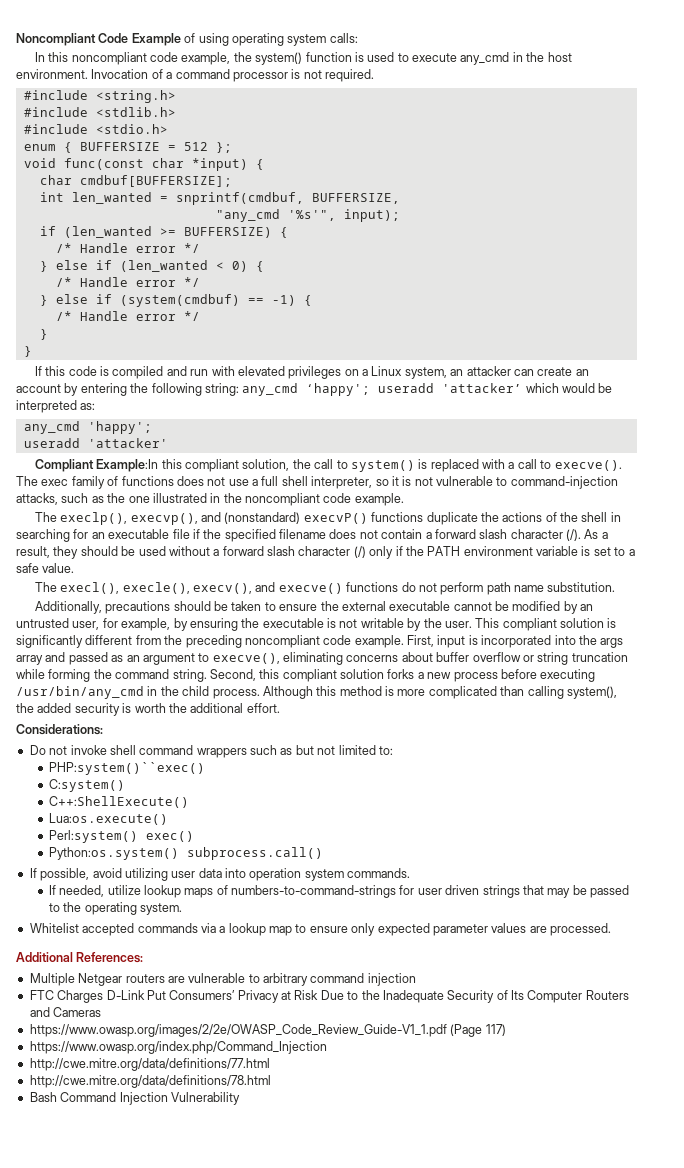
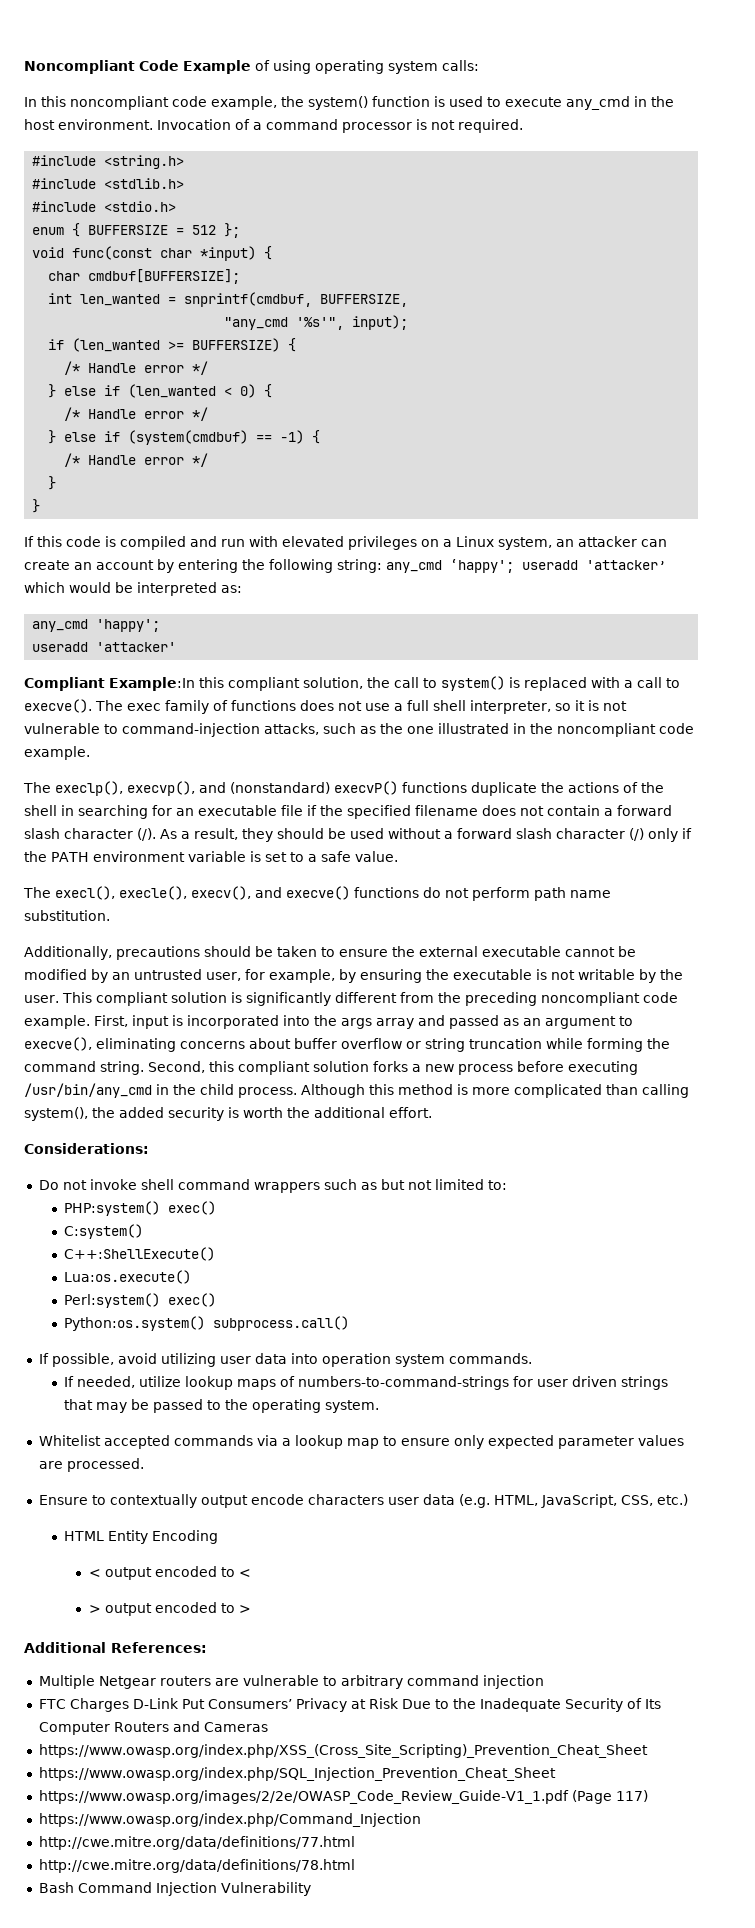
- PHP:system()``exec()
+ PHP:system() exec()
+ Ensure to contextually output encode characters user data (e.g. HTML, JavaScript, CSS, etc.)
+ HTML Entity Encoding
+ < output encoded to <
+ > output encoded to >
+ https://www.owasp.org/index.php/XSS_(Cross_Site_Scripting)_Prevention_Cheat_Sheet
+ https://www.owasp.org/index.php/SQL_Injection_Prevention_Cheat_Sheet

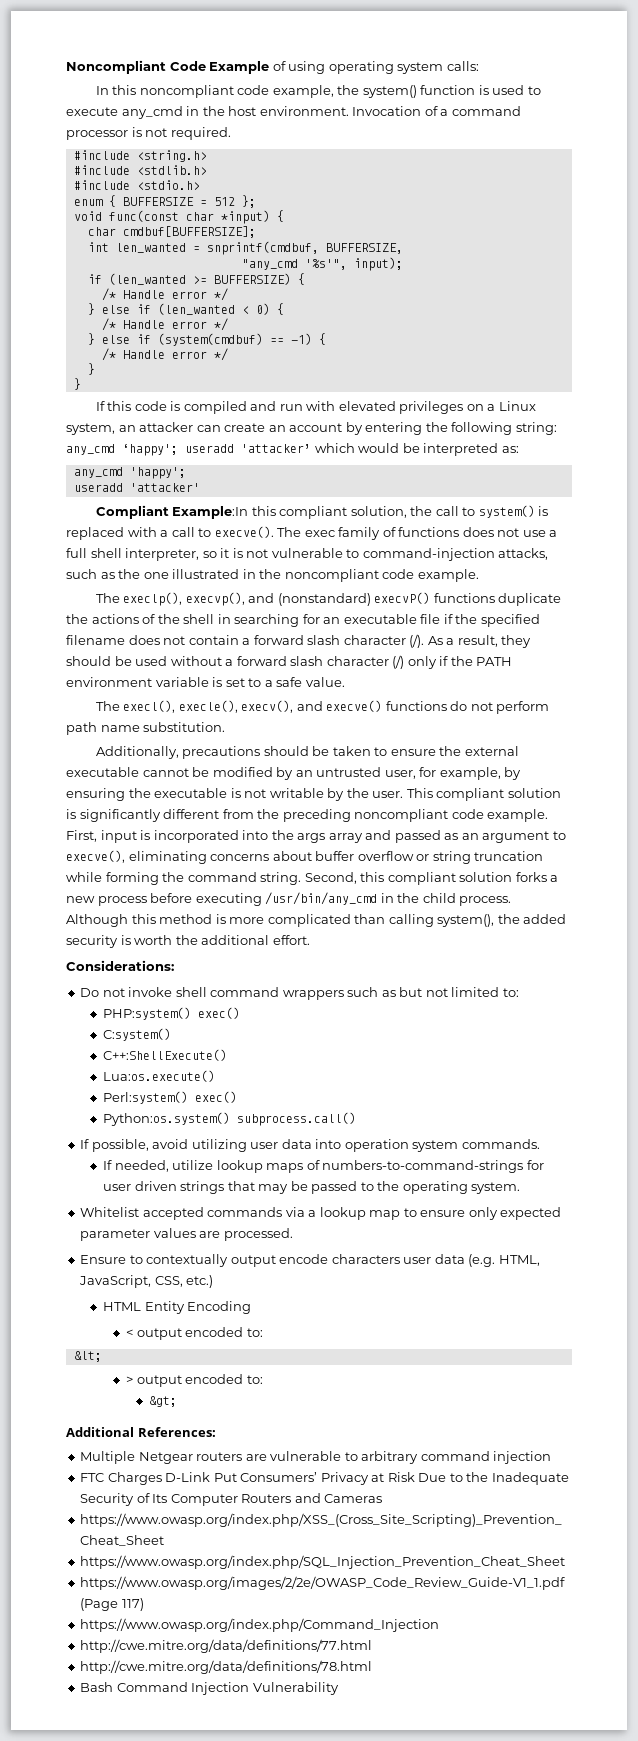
- < output encoded to <
+ < output encoded to:
+ &lt;
- > output encoded to >
+ > output encoded to:
+ &gt;

